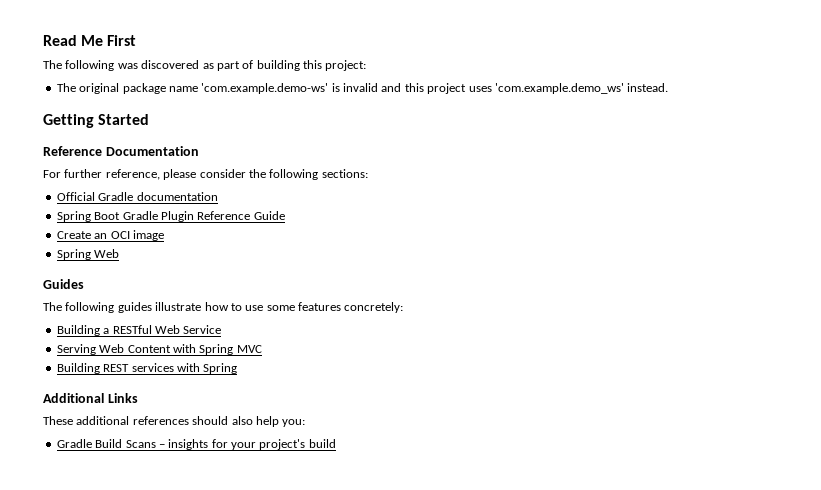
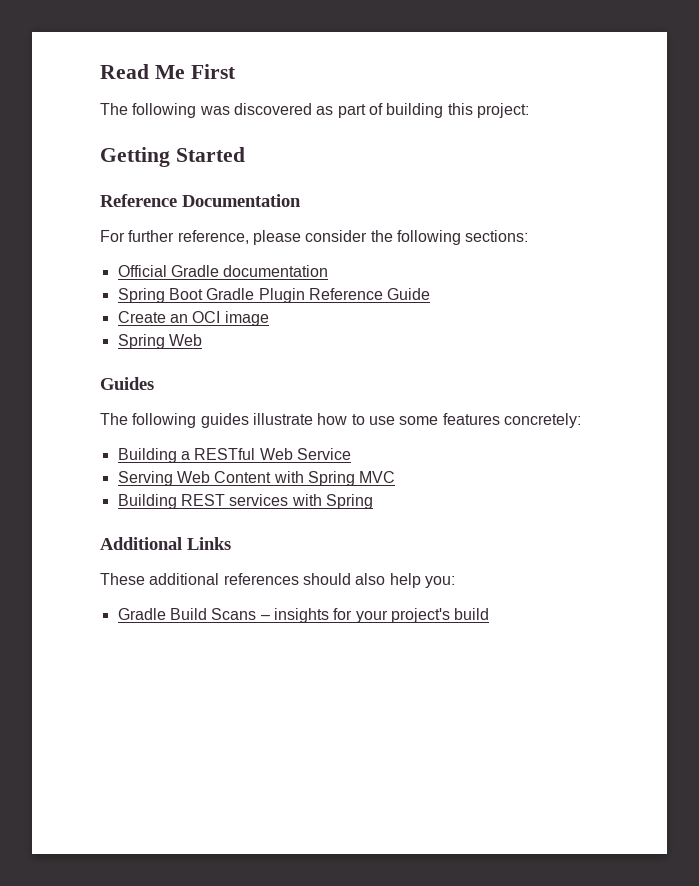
- The original package name 'com.example.demo-ws' is invalid and this project uses 'com.example.demo_ws' instead.

